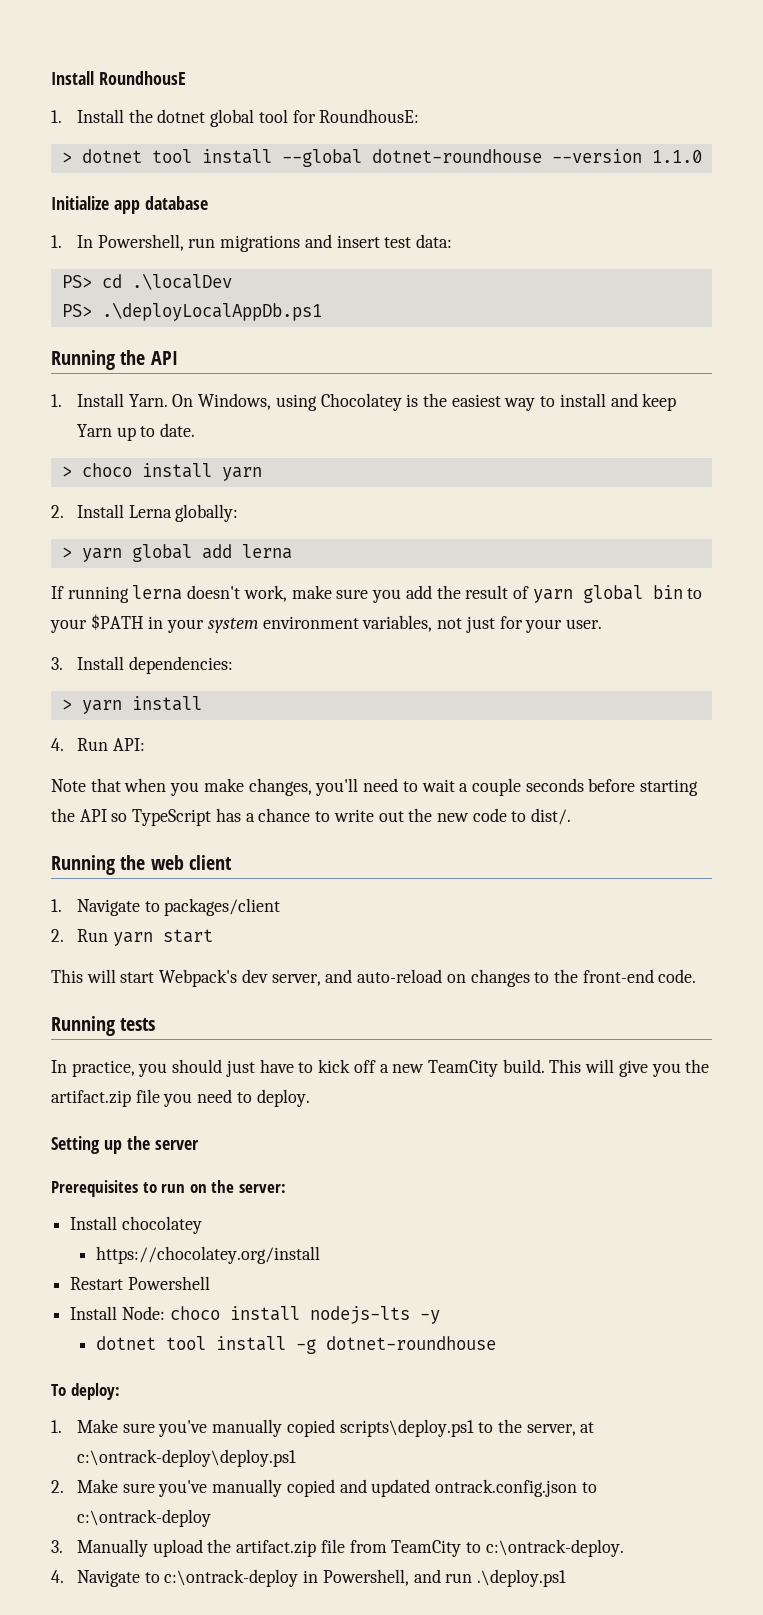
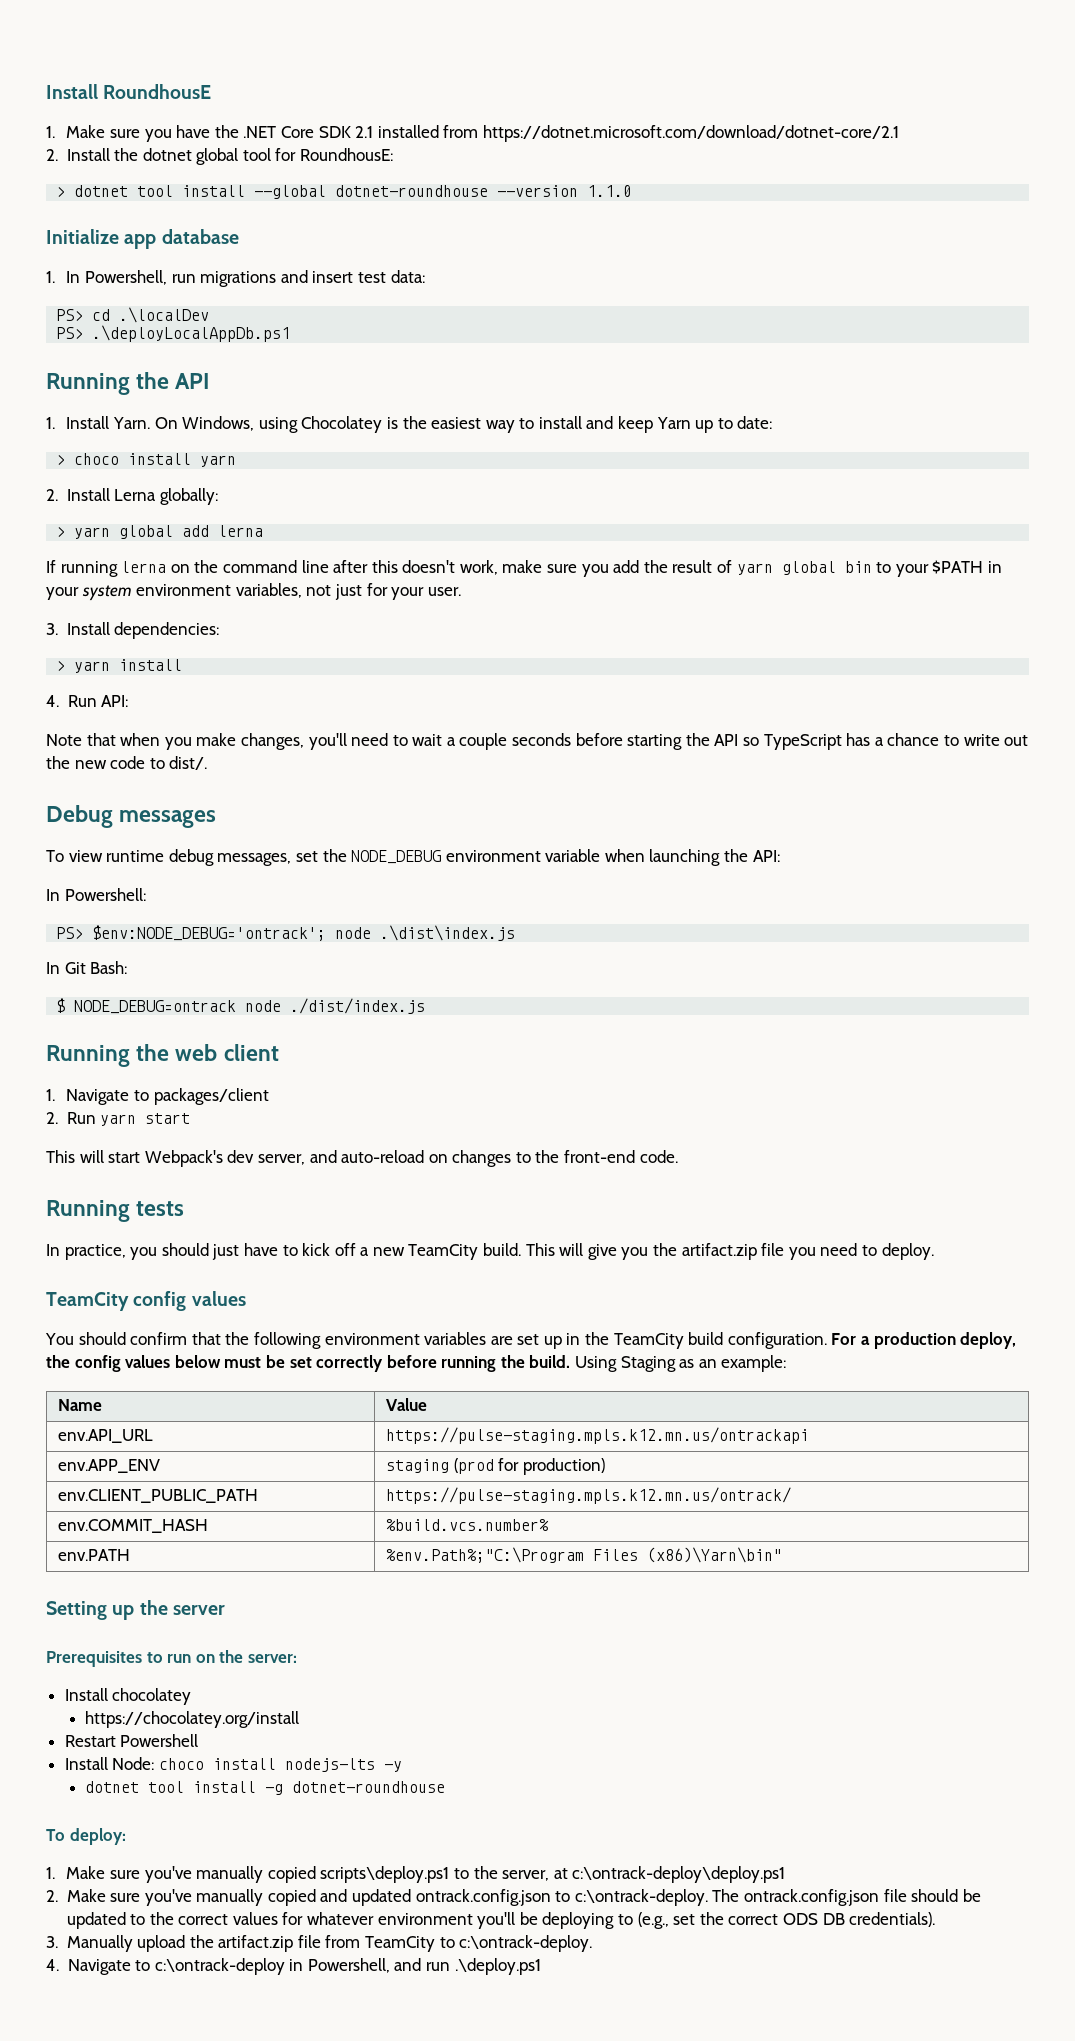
- 1. Install the dotnet global tool for RoundhousE:
+ 1. Make sure you have the .NET Core SDK 2.1 installed from https://dotnet.microsoft.com/download/dotnet-core/2.1
+ 2. Install the dotnet global tool for RoundhousE:
- On Windows, using Chocolatey is the easiest way to install and keep Yarn up to date.
+ On Windows, using Chocolatey is the easiest way to install and keep Yarn up to date:
- If running lerna doesn't work, make sure you add the result of yarn global bin to your $PATH in your system environment variables, not just for your user.
+ If running lerna on the command line after this doesn't work, make sure you add the result of yarn global bin to your $PATH in your system environment variables, not just for your user.
+ Debug messages
+ To view runtime debug messages, set the NODE_DEBUG environment variable when launching the API:
+ In Powershell:
+ PS> $env:NODE_DEBUG='ontrack'; node .\dist\index.js
+ In Git Bash:
+ $ NODE_DEBUG=ontrack node ./dist/index.js
+ TeamCity config values
+ You should confirm that the following environment variables are set up in the TeamCity build configuration. For a production deploy, the config values below must be set correctly before running the build. Using Staging as an example:
+ Name | Value
+ env.API_URL | https://pulse-staging.mpls.k12.mn.us/ontrackapi
+ env.APP_ENV | staging (prod for production)
+ env.CLIENT_PUBLIC_PATH | https://pulse-staging.mpls.k12.mn.us/ontrack/
+ env.COMMIT_HASH | %build.vcs.number%
+ env.PATH | %env.Path%;"C:\Program Files (x86)\Yarn\bin"
- 2. Make sure you've manually copied and updated ontrack.config.json to c:\ontrack-deploy
+ 2. Make sure you've manually copied and updated ontrack.config.json to c:\ontrack-deploy. The ontrack.config.json file should be updated to the correct values for whatever environment you'll be deploying to (e.g., set the correct ODS DB credentials).

